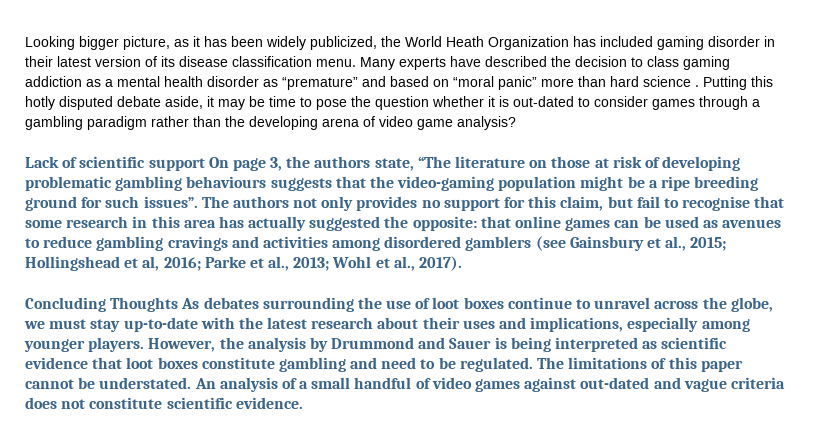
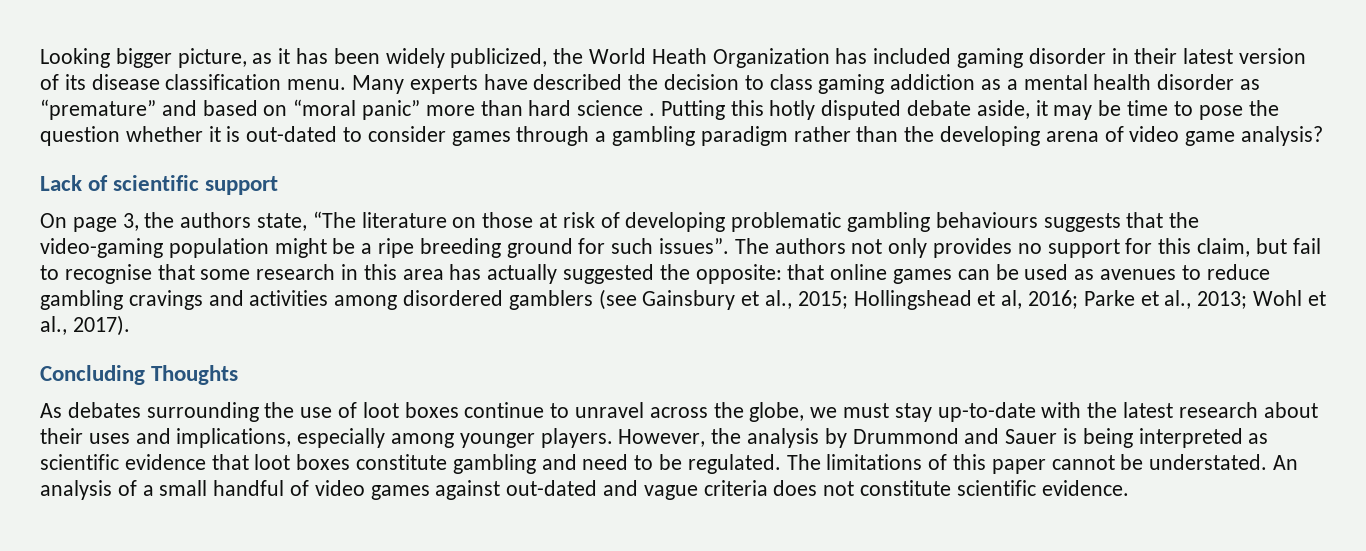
- Lack of scientific support On page 3, the authors state, “The literature on those at risk of developing problematic gambling behaviours suggests that the video-gaming population might be a ripe breeding ground for such issues”.
+ Lack of scientific support
+ On page 3, the authors state, “The literature on those at risk of developing problematic gambling behaviours suggests that the video-gaming population might be a ripe breeding ground for such issues”.
- Concluding Thoughts As debates surrounding the use of loot boxes continue to unravel across the globe, we must stay up-to-date with the latest research about their uses and implications, especially among younger players.
+ Concluding Thoughts
+ As debates surrounding the use of loot boxes continue to unravel across the globe, we must stay up-to-date with the latest research about their uses and implications, especially among younger players.

